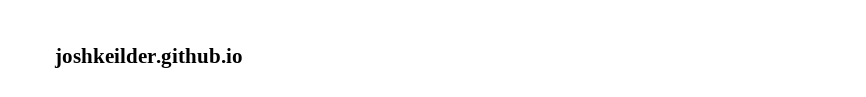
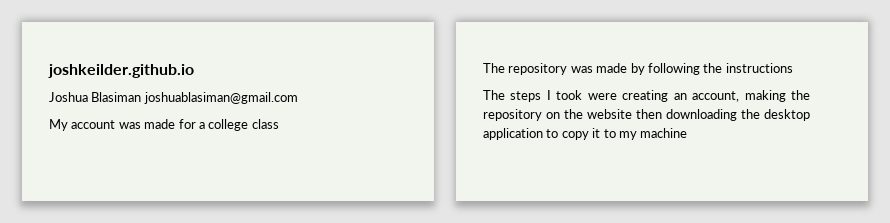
+ Joshua Blasiman joshuablasiman@gmail.com
+ My account was made for a college class
+ The repository was made by following the instructions
+ The steps I took were creating an account, making the repository on the website then downloading the desktop application to copy it to my machine

